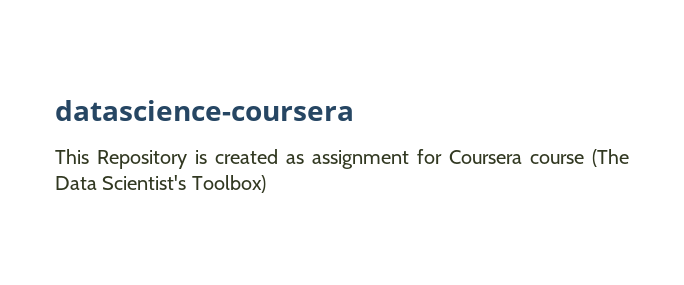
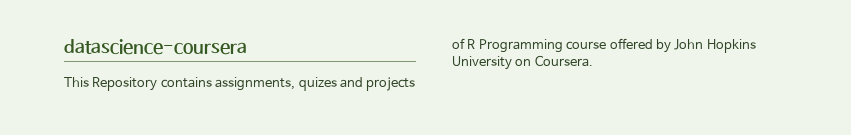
- This Repository is created as assignment for Coursera course (The Data Scientist's Toolbox)
+ This Repository contains assignments, quizes and projects of R Programming course offered by John Hopkins University on Coursera.

